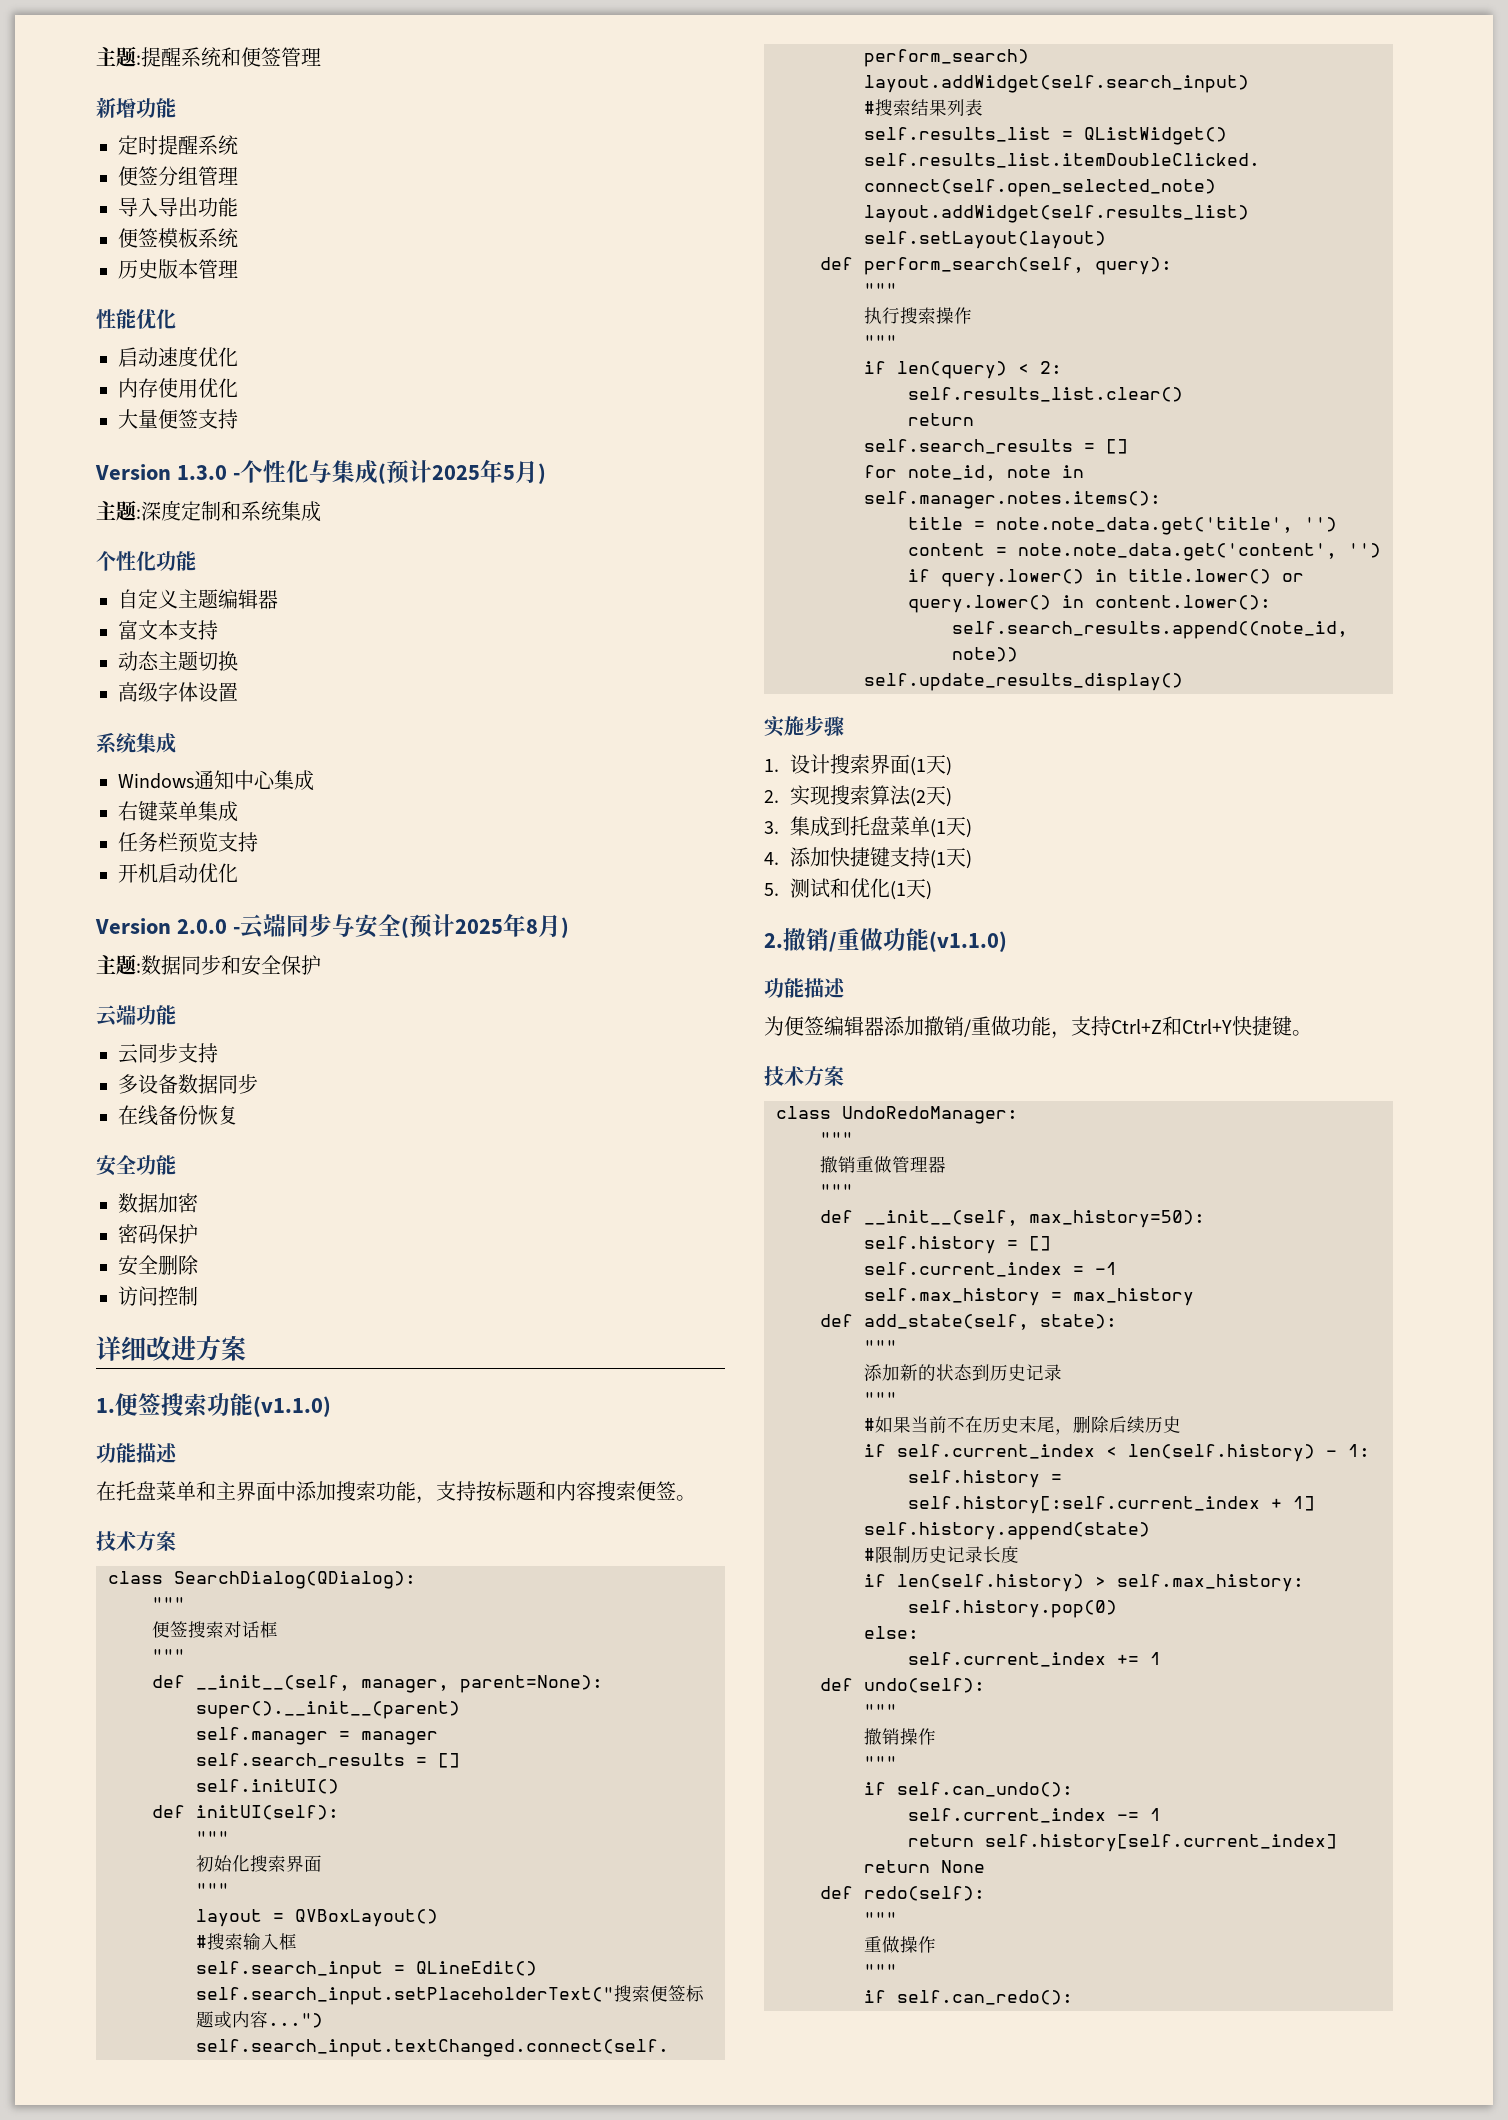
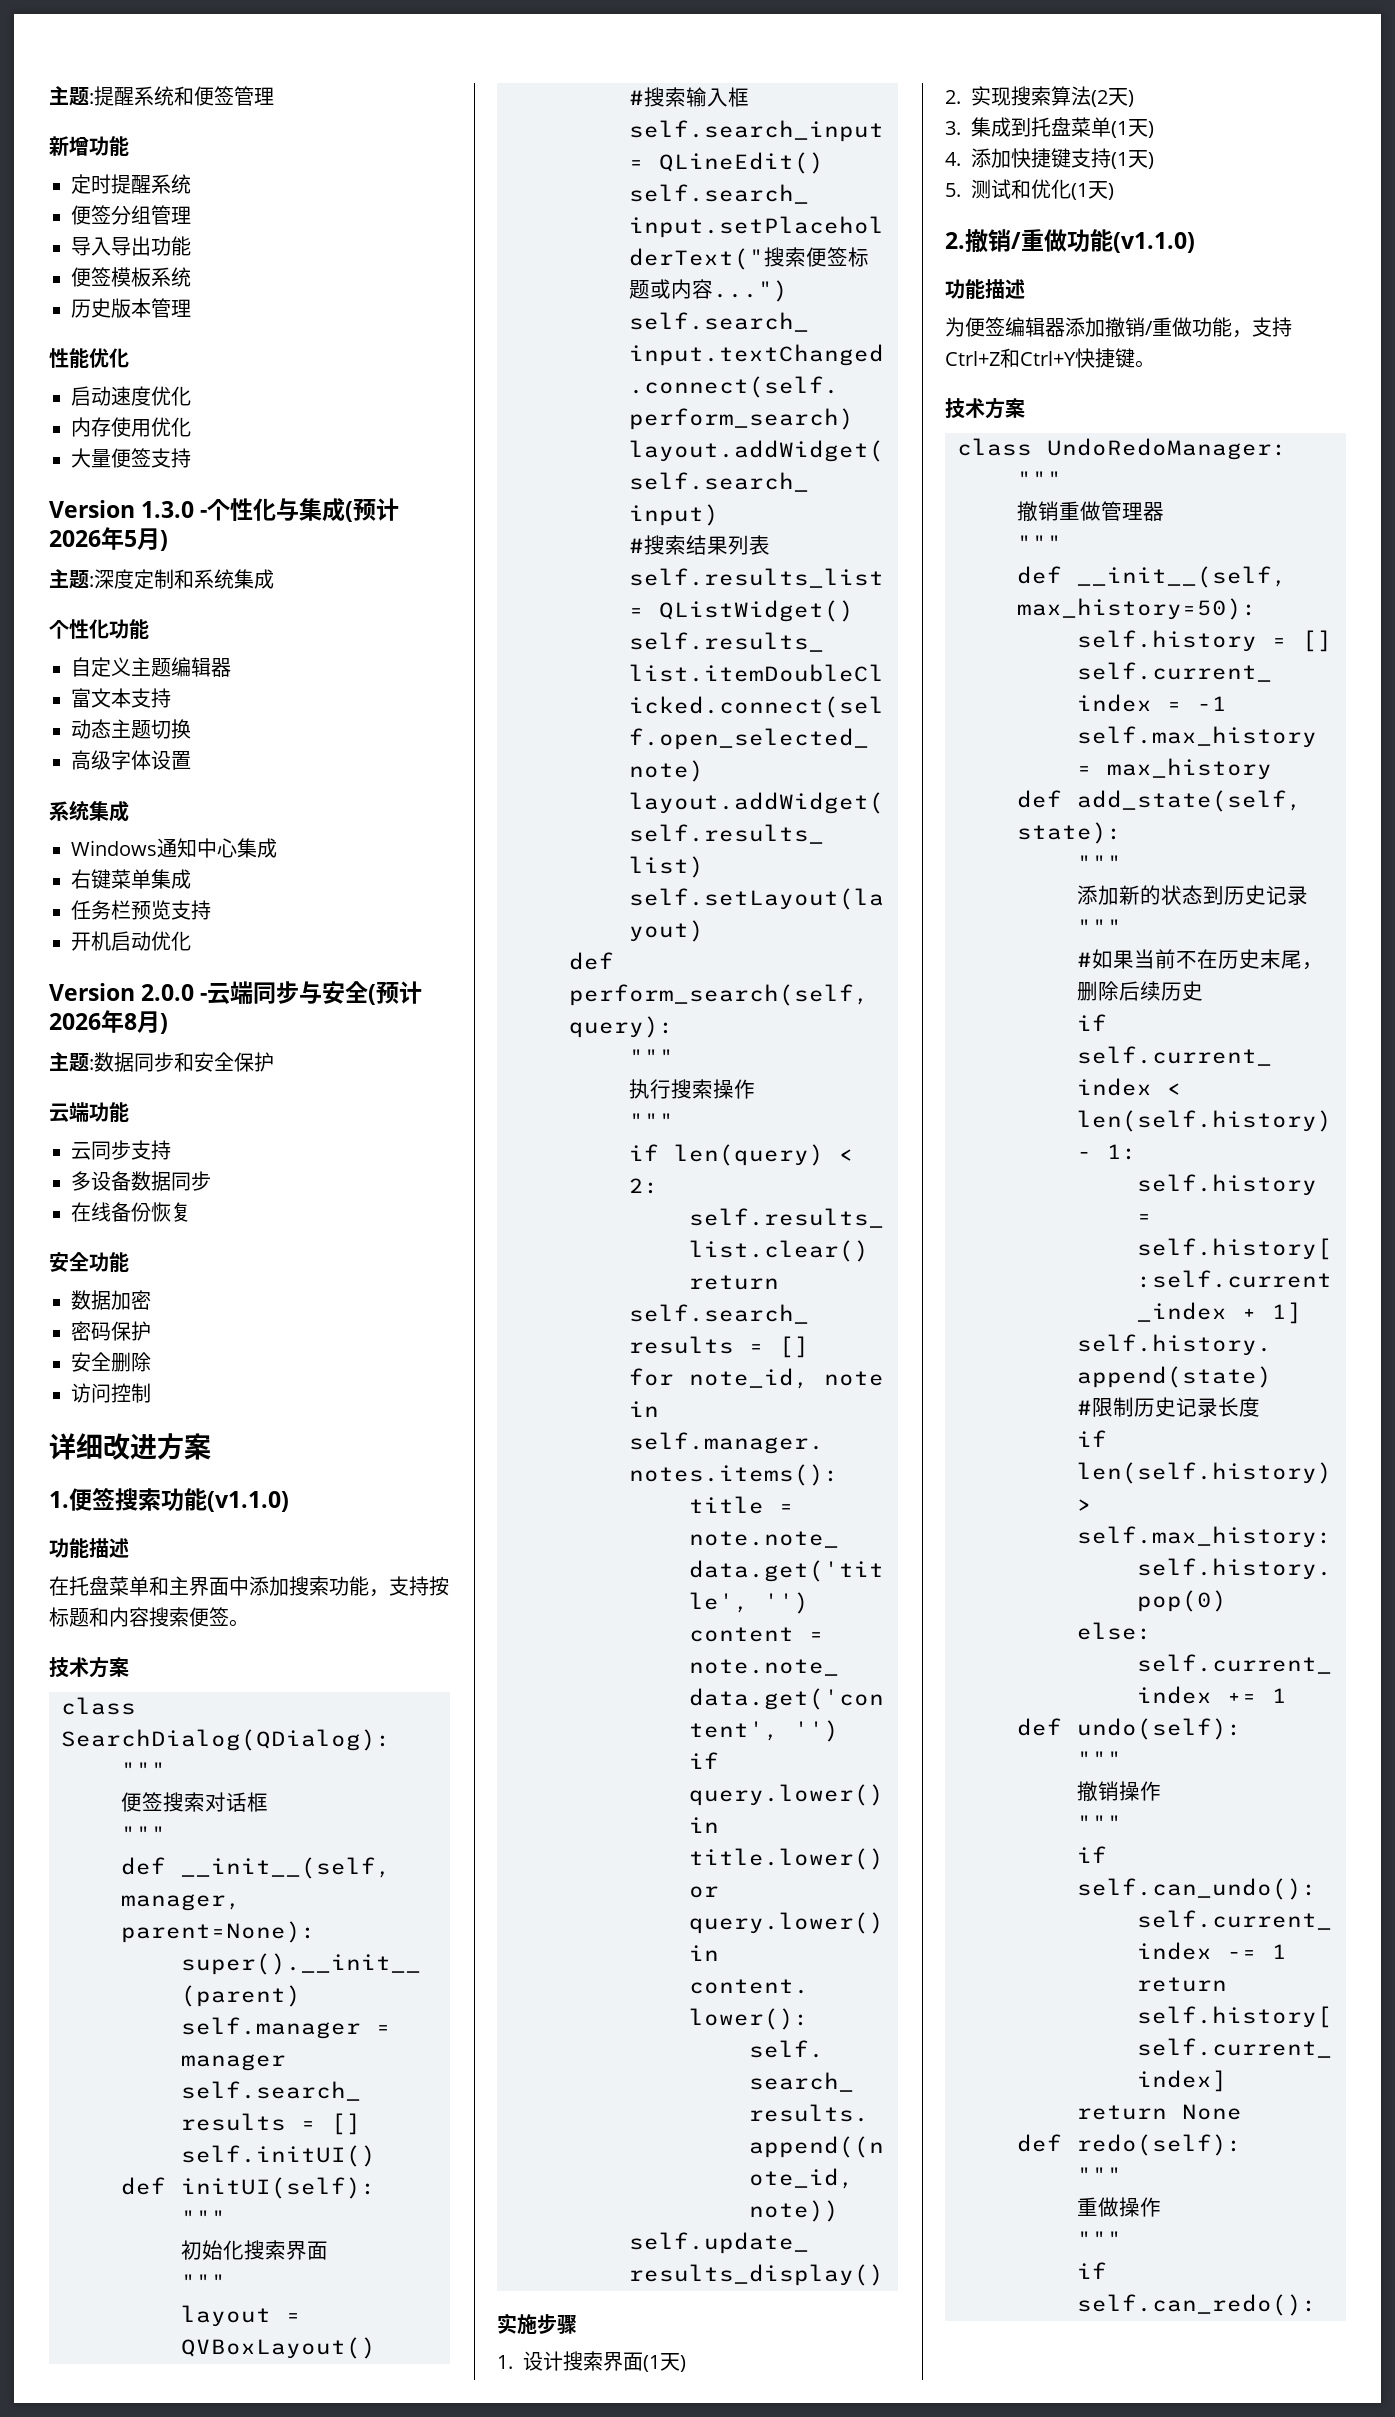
- Version 1.3.0 -个性化与集成(预计2025年5月)
+ Version 1.3.0 -个性化与集成(预计2026年5月)
- Version 2.0.0 -云端同步与安全(预计2025年8月)
+ Version 2.0.0 -云端同步与安全(预计2026年8月)

